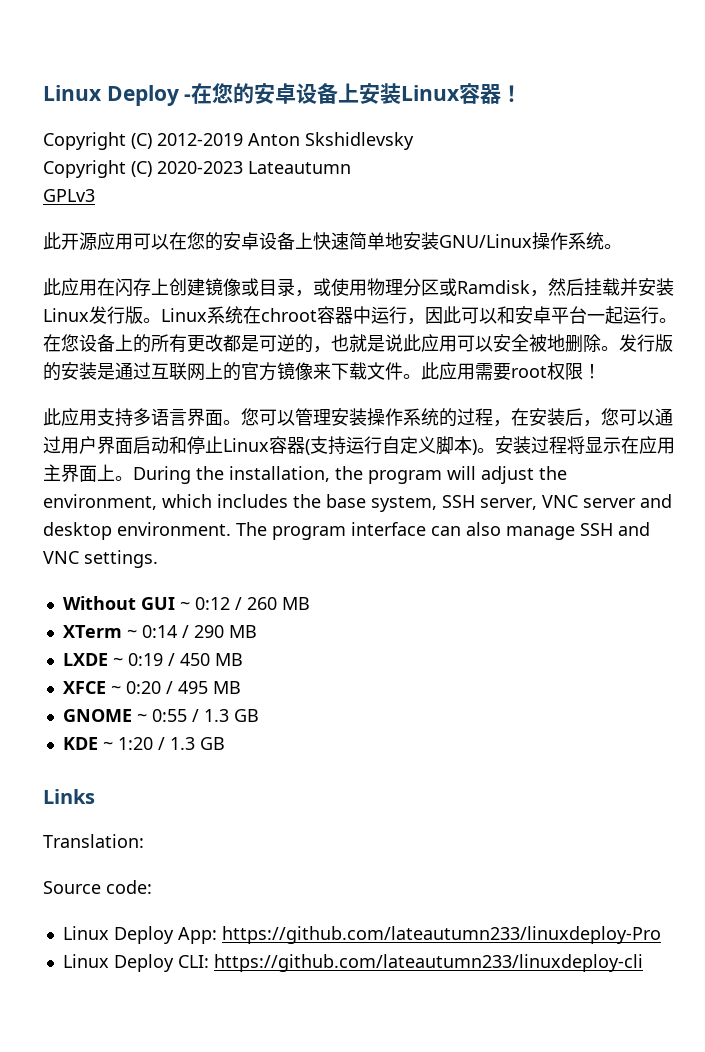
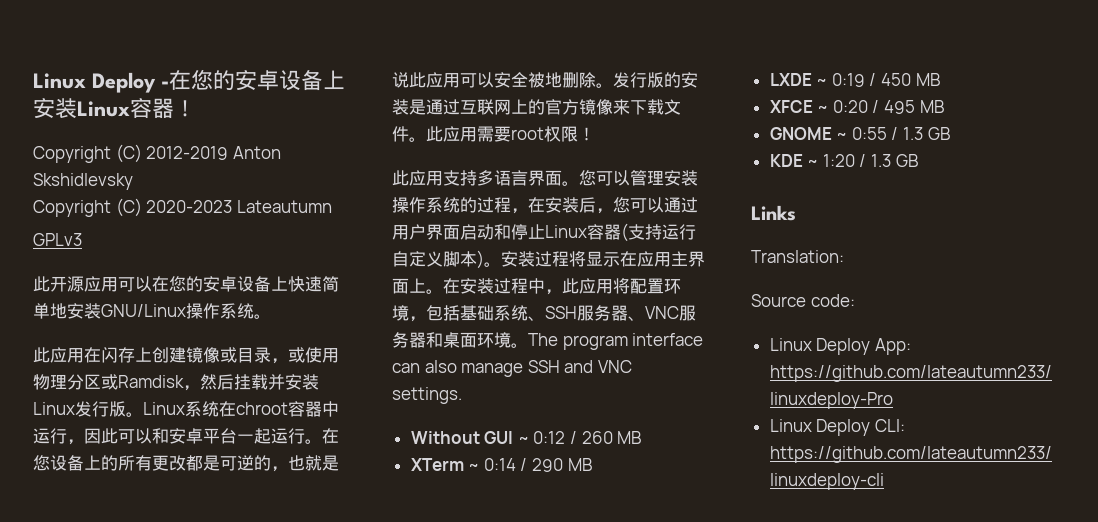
- During the installation, the program will adjust the environment, which includes the base system, SSH server, VNC server and desktop environment.
+ 在安装过程中，此应用将配置环境，包括基础系统、SSH服务器、VNC服务器和桌面环境。

